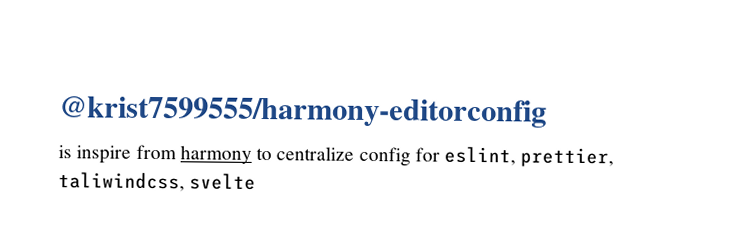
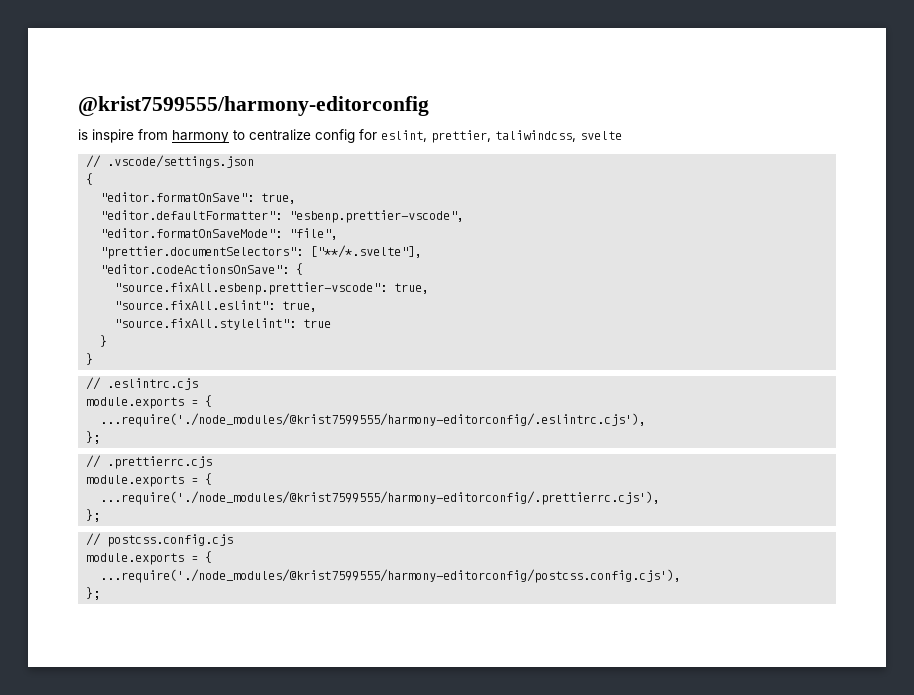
+ // .vscode/settings.json
+ {
+ "editor.formatOnSave": true,
+ "editor.defaultFormatter": "esbenp.prettier-vscode",
+ "editor.formatOnSaveMode": "file",
+ "prettier.documentSelectors": ["**/*.svelte"],
+ "editor.codeActionsOnSave": {
+ "source.fixAll.esbenp.prettier-vscode": true,
+ "source.fixAll.eslint": true,
+ "source.fixAll.stylelint": true
+ }
+ }
+ // .eslintrc.cjs
+ module.exports = {
+ ...require('./node_modules/@krist7599555/harmony-editorconfig/.eslintrc.cjs'),
+ };
+ // .prettierrc.cjs
+ module.exports = {
+ ...require('./node_modules/@krist7599555/harmony-editorconfig/.prettierrc.cjs'),
+ };
+ // postcss.config.cjs
+ module.exports = {
+ ...require('./node_modules/@krist7599555/harmony-editorconfig/postcss.config.cjs'),
+ };

